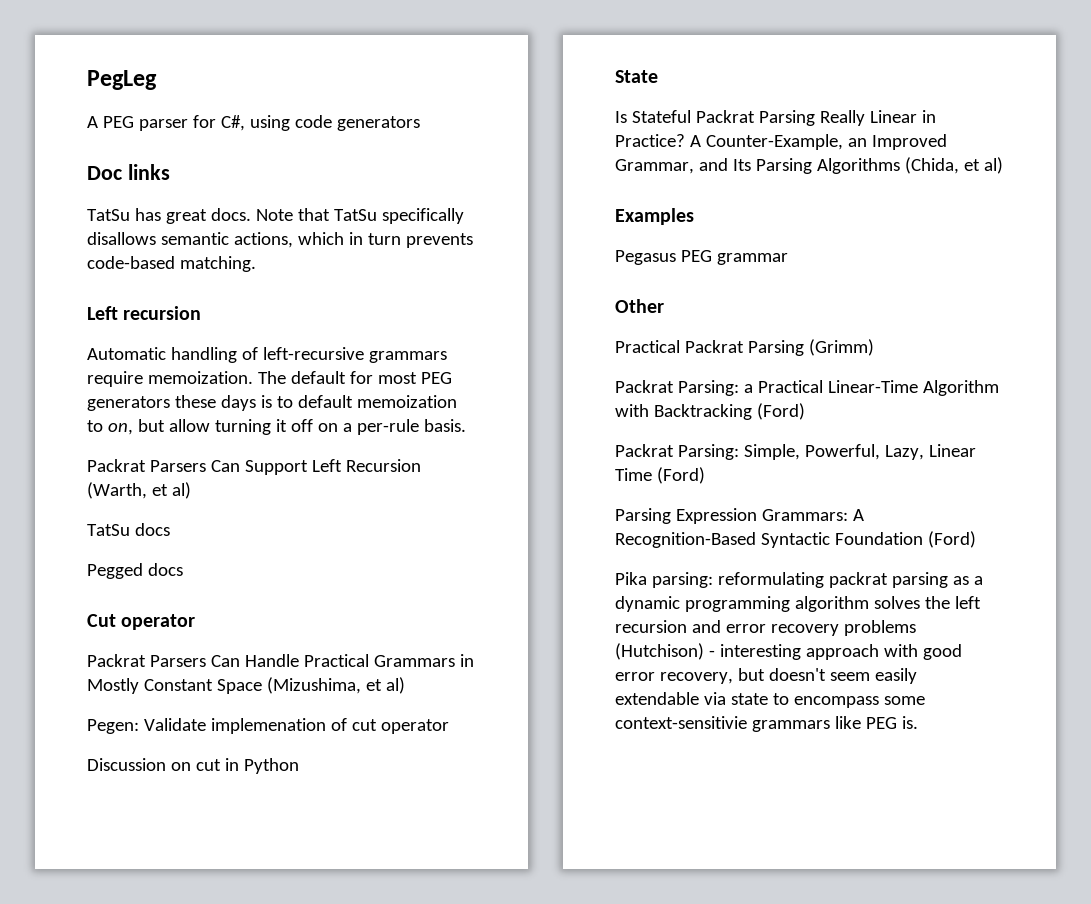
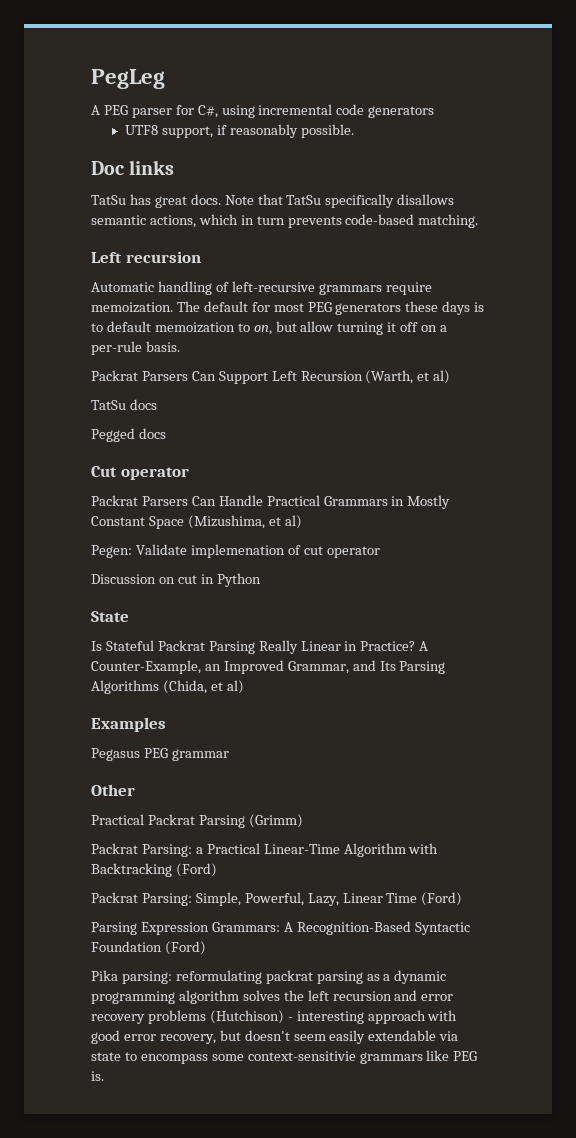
- A PEG parser for C#, using code generators
+ A PEG parser for C#, using incremental code generators
+ UTF8 support, if reasonably possible.

